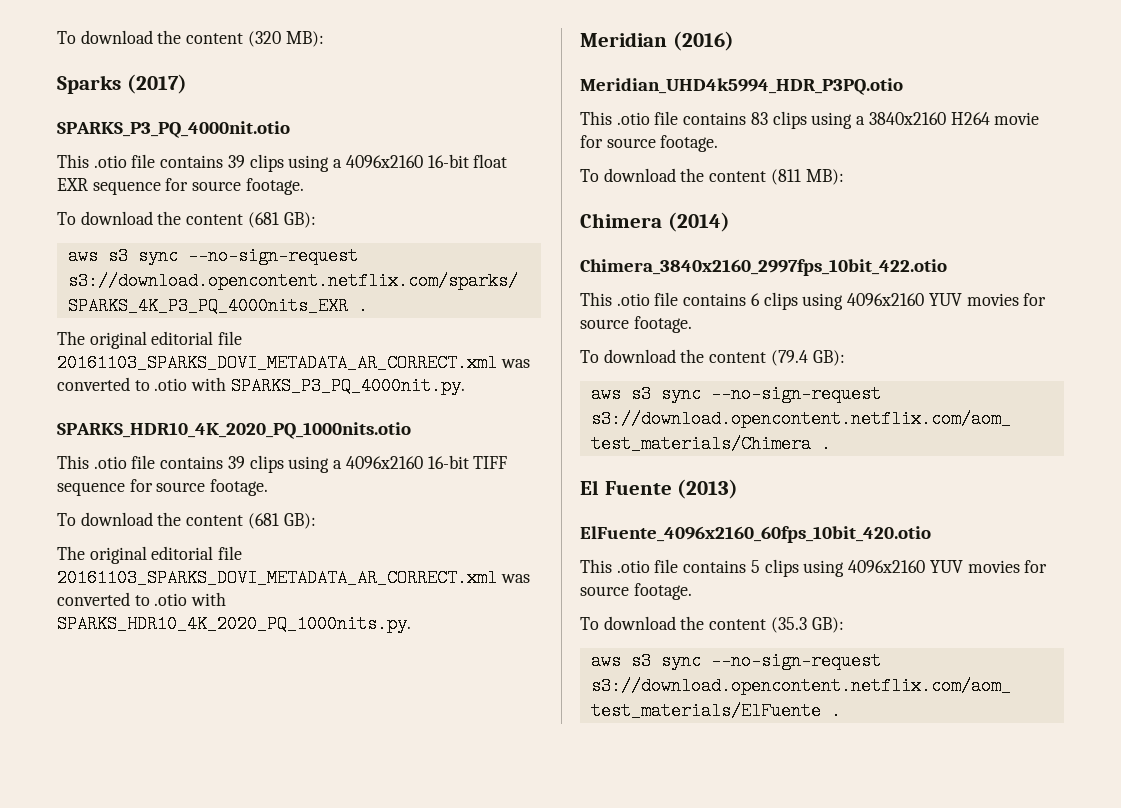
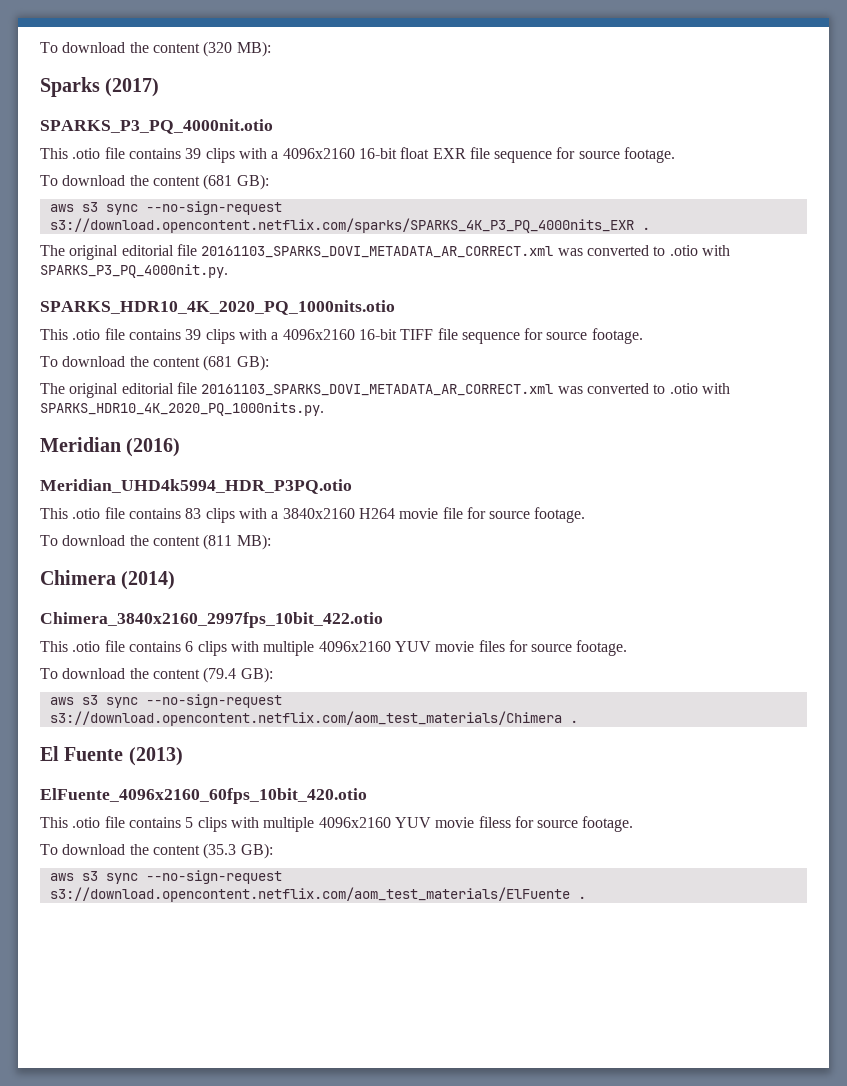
- This .otio file contains 39 clips using a 4096x2160 16-bit float EXR sequence for source footage.
+ This .otio file contains 39 clips with a 4096x2160 16-bit float EXR file sequence for source footage.
- This .otio file contains 39 clips using a 4096x2160 16-bit TIFF sequence for source footage.
+ This .otio file contains 39 clips with a 4096x2160 16-bit TIFF file sequence for source footage.
- This .otio file contains 83 clips using a 3840x2160 H264 movie for source footage.
+ This .otio file contains 83 clips with a 3840x2160 H264 movie file for source footage.
- This .otio file contains 6 clips using 4096x2160 YUV movies for source footage.
+ This .otio file contains 6 clips with multiple 4096x2160 YUV movie files for source footage.
- This .otio file contains 5 clips using 4096x2160 YUV movies for source footage.
+ This .otio file contains 5 clips with multiple 4096x2160 YUV movie filess for source footage.

